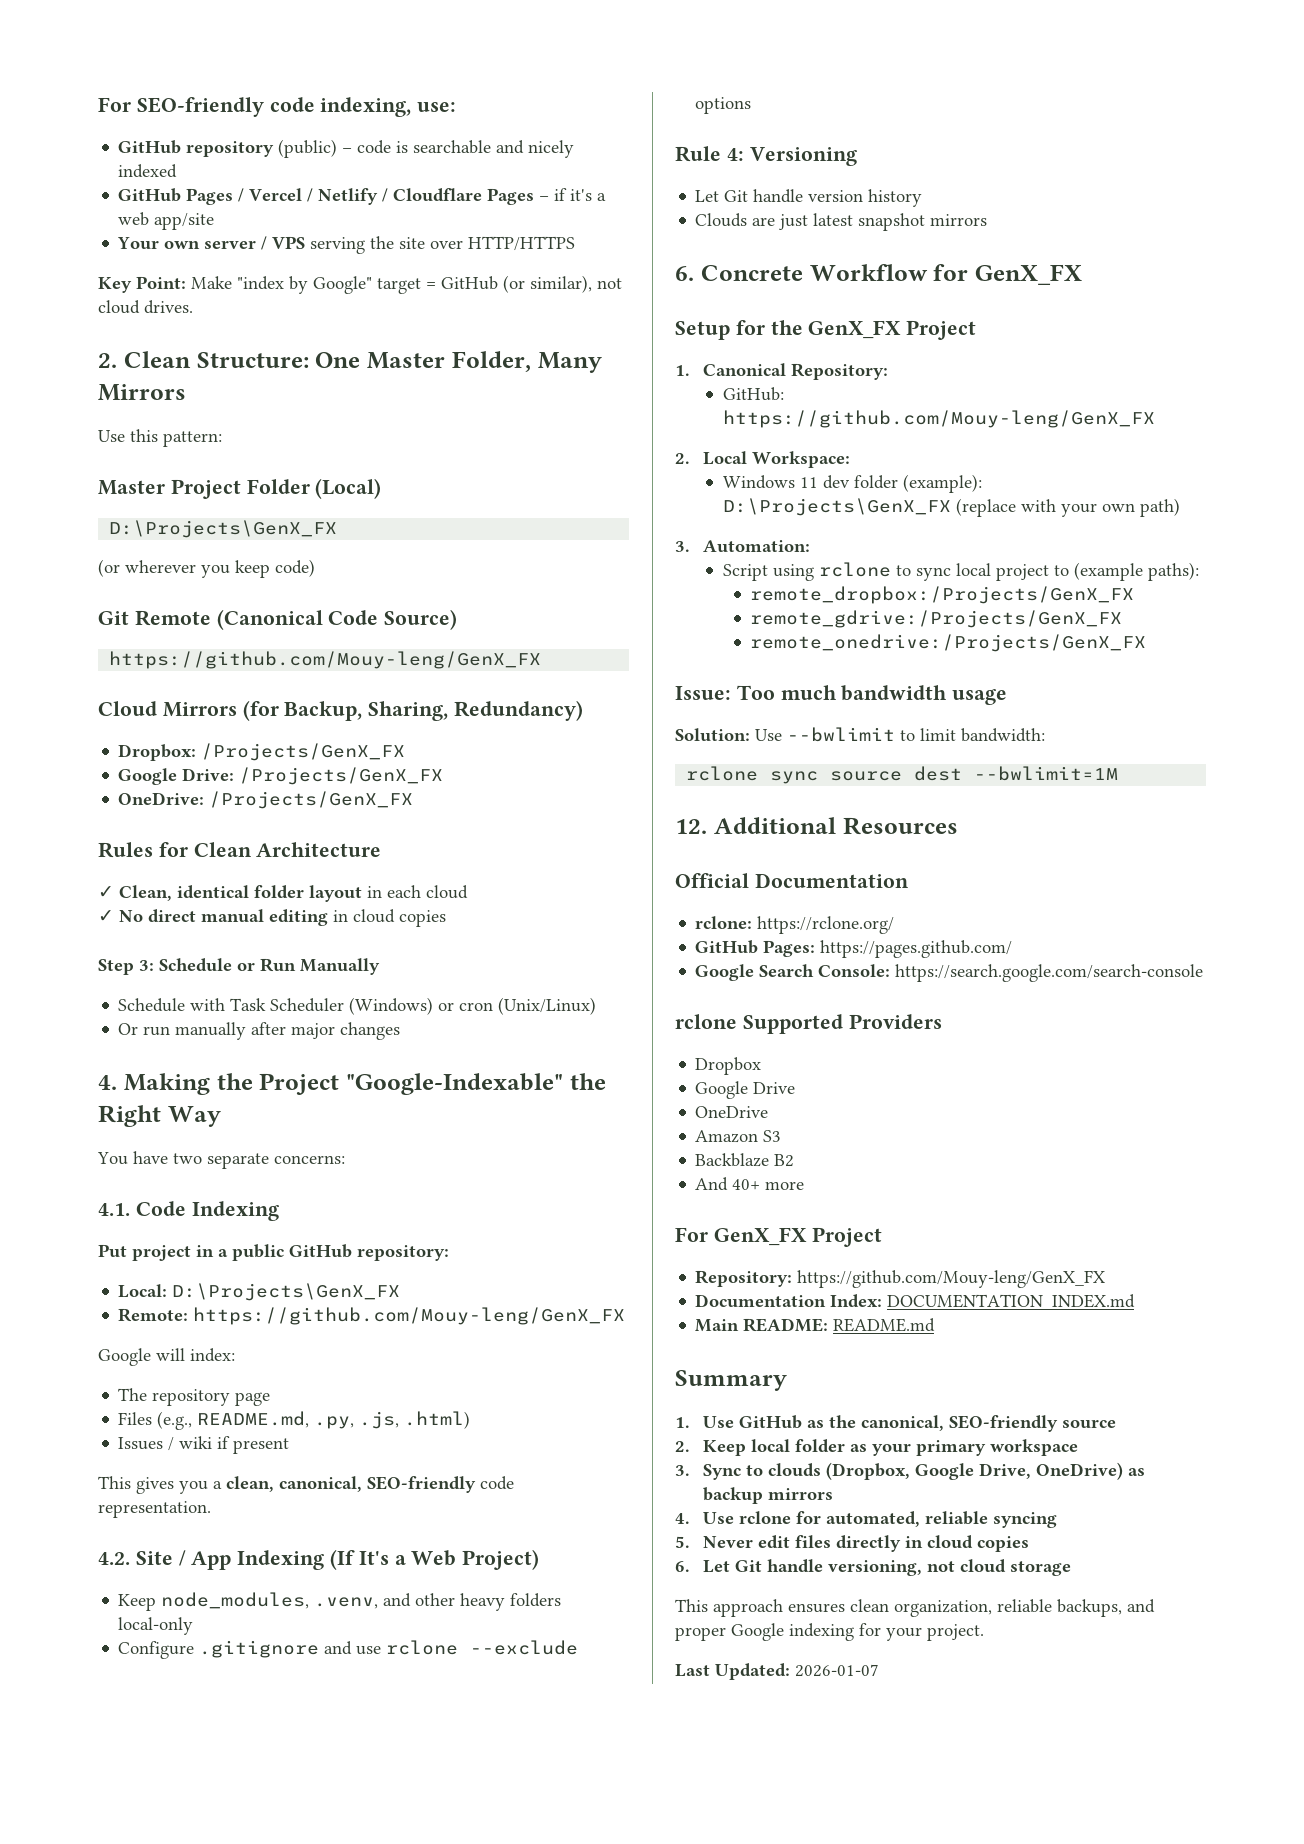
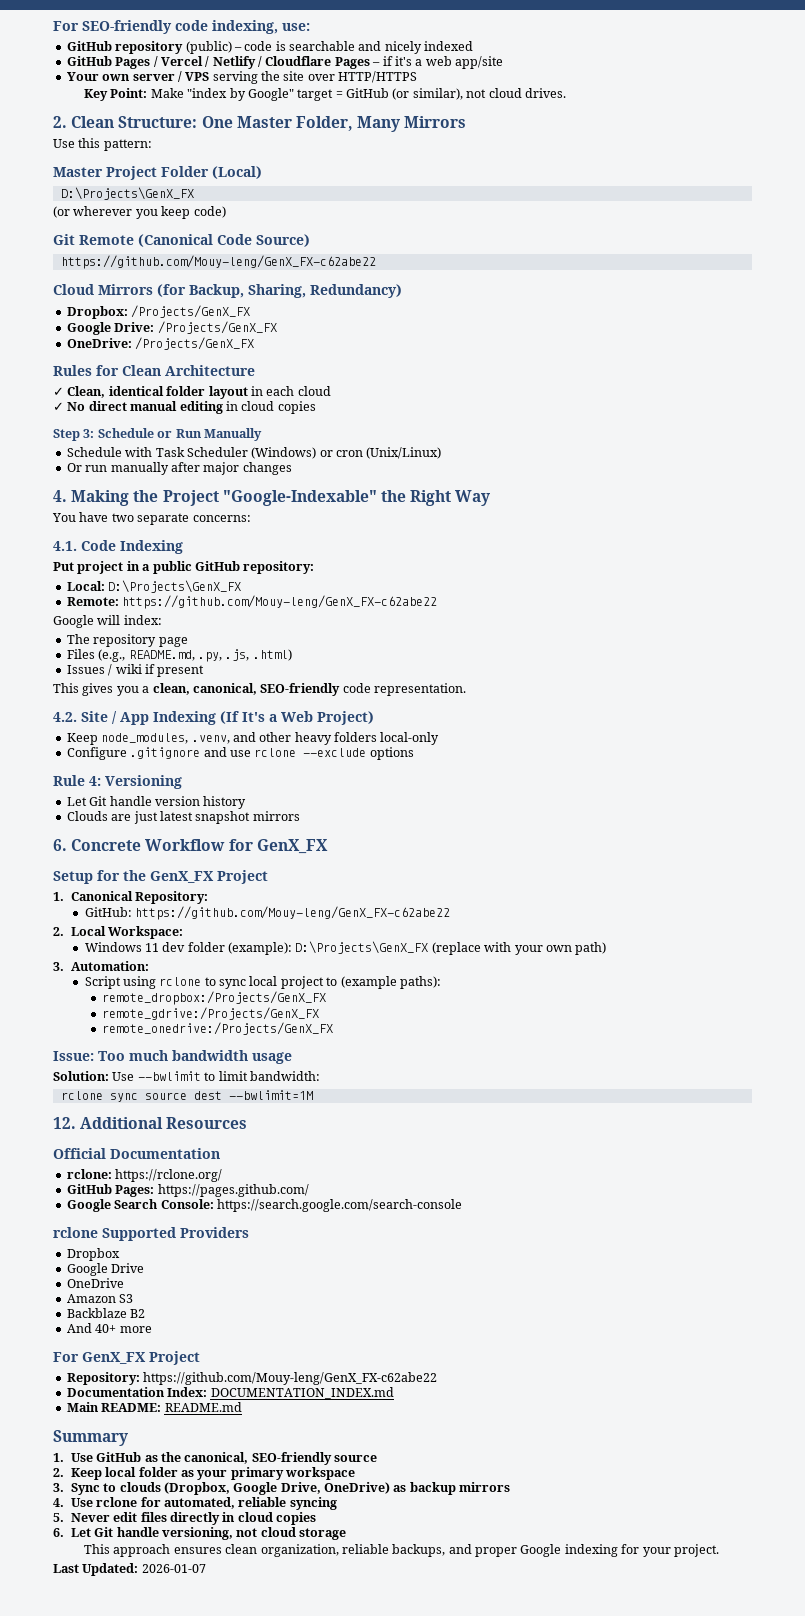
  Git Remote (Canonical Code Source)
- https://github.com/Mouy-leng/GenX_FX
+ https://github.com/Mouy-leng/GenX_FX-c62abe22
- Remote: https://github.com/Mouy-leng/GenX_FX
+ Remote: https://github.com/Mouy-leng/GenX_FX-c62abe22
- GitHub: https://github.com/Mouy-leng/GenX_FX
+ GitHub: https://github.com/Mouy-leng/GenX_FX-c62abe22
- Repository: https://github.com/Mouy-leng/GenX_FX
+ Repository: https://github.com/Mouy-leng/GenX_FX-c62abe22

